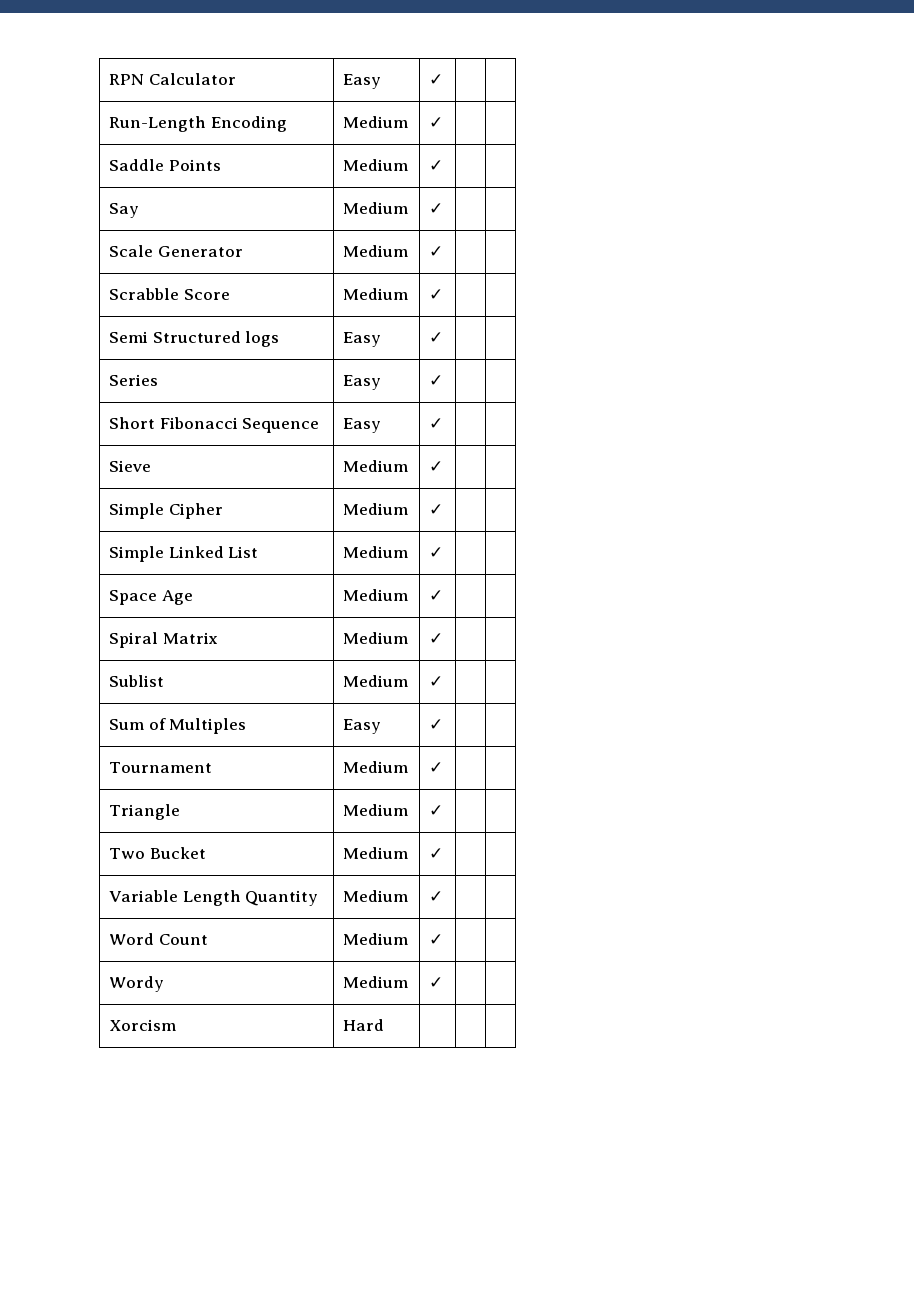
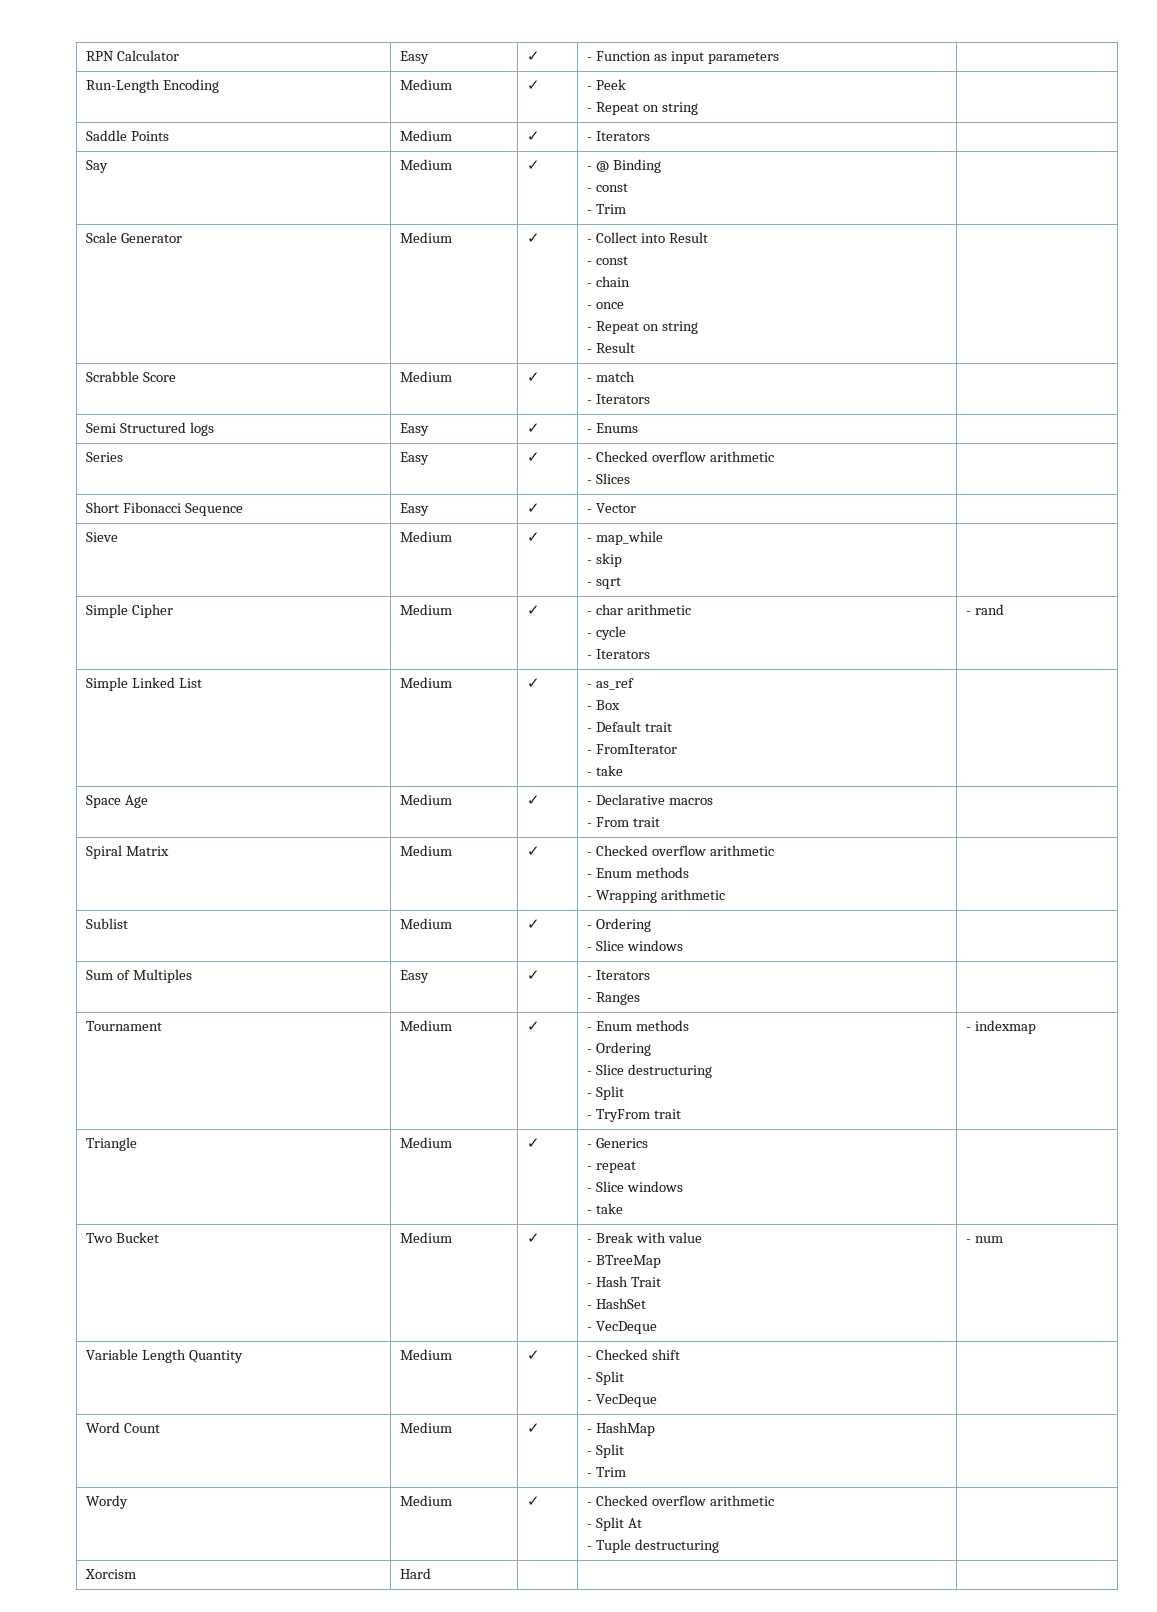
- RPN Calculator | Easy | ✓ | |
+ RPN Calculator | Easy | ✓ | - Function as input parameters |
- Run-Length Encoding | Medium | ✓ | |
+ Run-Length Encoding | Medium | ✓ | - Peek
+ - Repeat on string |
- Saddle Points | Medium | ✓ | |
+ Saddle Points | Medium | ✓ | - Iterators |
- Say | Medium | ✓ | |
- Scale Generator | Medium | ✓ | |
+ Say | Medium | ✓ | - @ Binding
+ - const
+ - Trim |
+ Scale Generator | Medium | ✓ | - Collect into Result
+ - const
+ - chain
+ - once
+ - Repeat on string
+ - Result |
- Scrabble Score | Medium | ✓ | |
+ Scrabble Score | Medium | ✓ | - match
+ - Iterators |
- Semi Structured logs | Easy | ✓ | |
+ Semi Structured logs | Easy | ✓ | - Enums |
- Series | Easy | ✓ | |
+ Series | Easy | ✓ | - Checked overflow arithmetic
+ - Slices |
- Short Fibonacci Sequence | Easy | ✓ | |
+ Short Fibonacci Sequence | Easy | ✓ | - Vector |
- Sieve | Medium | ✓ | |
- Simple Cipher | Medium | ✓ | |
+ Sieve | Medium | ✓ | - map_while
+ - skip
+ - sqrt |
+ Simple Cipher | Medium | ✓ | - char arithmetic
+ - cycle
+ - Iterators | - rand
- Simple Linked List | Medium | ✓ | |
- Space Age | Medium | ✓ | |
- Spiral Matrix | Medium | ✓ | |
- Sublist | Medium | ✓ | |
+ Simple Linked List | Medium | ✓ | - as_ref
+ - Box
+ - Default trait
+ - FromIterator
+ - take |
+ Space Age | Medium | ✓ | - Declarative macros
+ - From trait |
+ Spiral Matrix | Medium | ✓ | - Checked overflow arithmetic
+ - Enum methods
+ - Wrapping arithmetic |
+ Sublist | Medium | ✓ | - Ordering
+ - Slice windows |
- Sum of Multiples | Easy | ✓ | |
+ Sum of Multiples | Easy | ✓ | - Iterators
+ - Ranges |
- Tournament | Medium | ✓ | |
- Triangle | Medium | ✓ | |
- Two Bucket | Medium | ✓ | |
+ Tournament | Medium | ✓ | - Enum methods
+ - Ordering
+ - Slice destructuring
+ - Split
+ - TryFrom trait | - indexmap
+ Triangle | Medium | ✓ | - Generics
+ - repeat
+ - Slice windows
+ - take |
+ Two Bucket | Medium | ✓ | - Break with value
+ - BTreeMap
+ - Hash Trait
+ - HashSet
+ - VecDeque | - num
- Variable Length Quantity | Medium | ✓ | |
- Word Count | Medium | ✓ | |
- Wordy | Medium | ✓ | |
+ Variable Length Quantity | Medium | ✓ | - Checked shift
+ - Split
+ - VecDeque |
+ Word Count | Medium | ✓ | - HashMap
+ - Split
+ - Trim |
+ Wordy | Medium | ✓ | - Checked overflow arithmetic
+ - Split At
+ - Tuple destructuring |

